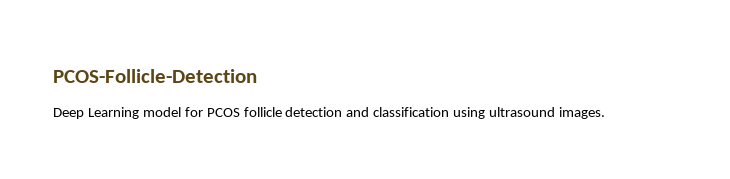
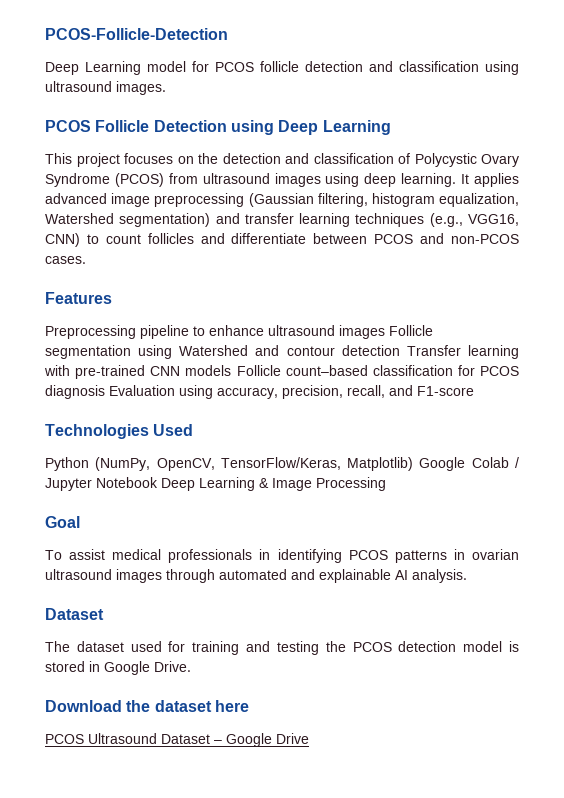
+ PCOS Follicle Detection using Deep Learning
+ This project focuses on the detection and classification of Polycystic Ovary Syndrome (PCOS) from ultrasound images using deep learning. It applies advanced image preprocessing (Gaussian filtering, histogram equalization, Watershed segmentation) and transfer learning techniques (e.g., VGG16, CNN) to count follicles and differentiate between PCOS and non-PCOS cases.
+ Features
+ Preprocessing pipeline to enhance ultrasound images Follicle segmentation using Watershed and contour detection Transfer learning with pre-trained CNN models Follicle count–based classification for PCOS diagnosis Evaluation using accuracy, precision, recall, and F1-score
+ Technologies Used
+ Python (NumPy, OpenCV, TensorFlow/Keras, Matplotlib) Google Colab / Jupyter Notebook Deep Learning & Image Processing
+ Goal
+ To assist medical professionals in identifying PCOS patterns in ovarian ultrasound images through automated and explainable AI analysis.
+ Dataset
+ The dataset used for training and testing the PCOS detection model is stored in Google Drive.
+ Download the dataset here
+ PCOS Ultrasound Dataset – Google Drive

